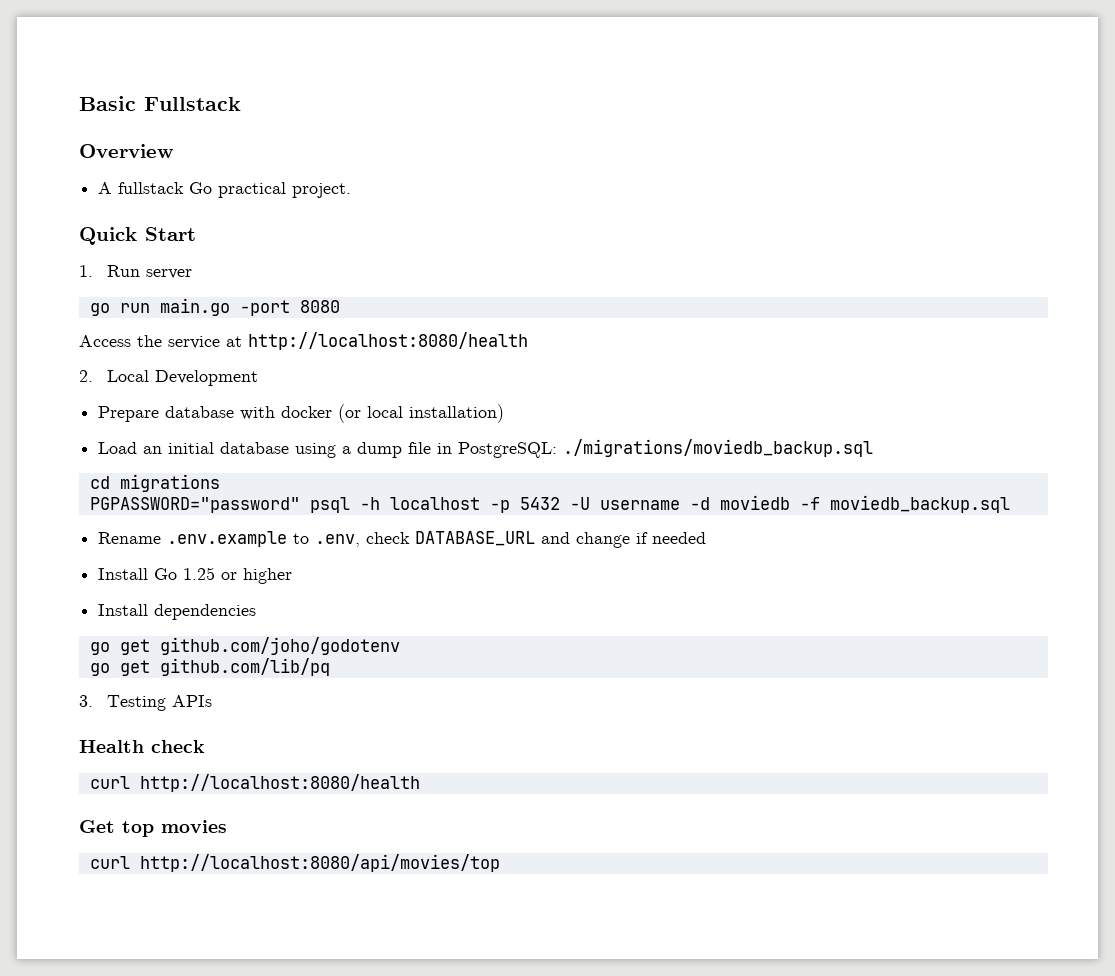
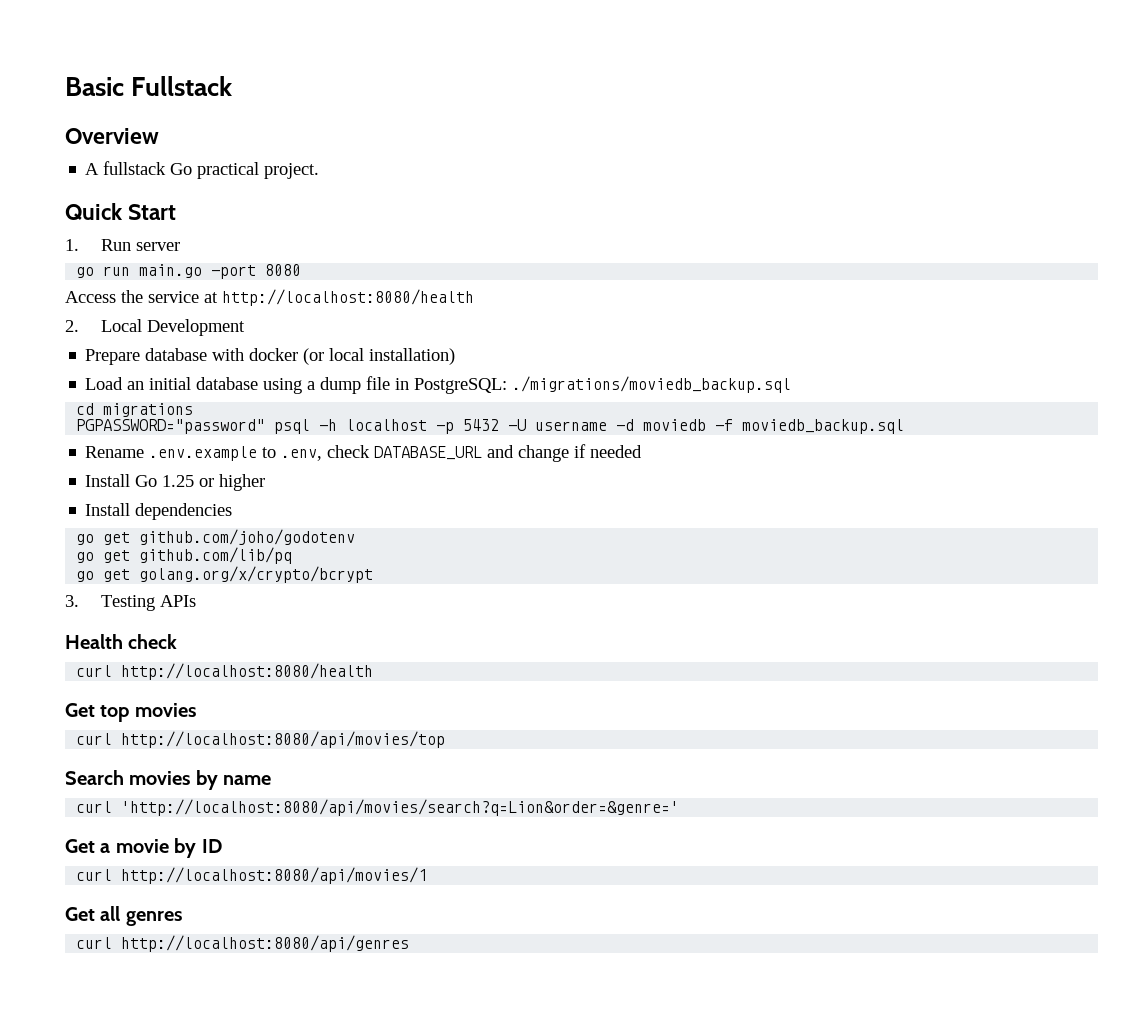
+ go get golang.org/x/crypto/bcrypt
+ Search movies by name
+ curl 'http://localhost:8080/api/movies/search?q=Lion&order=&genre='
+ Get a movie by ID
+ curl http://localhost:8080/api/movies/1
+ Get all genres
+ curl http://localhost:8080/api/genres

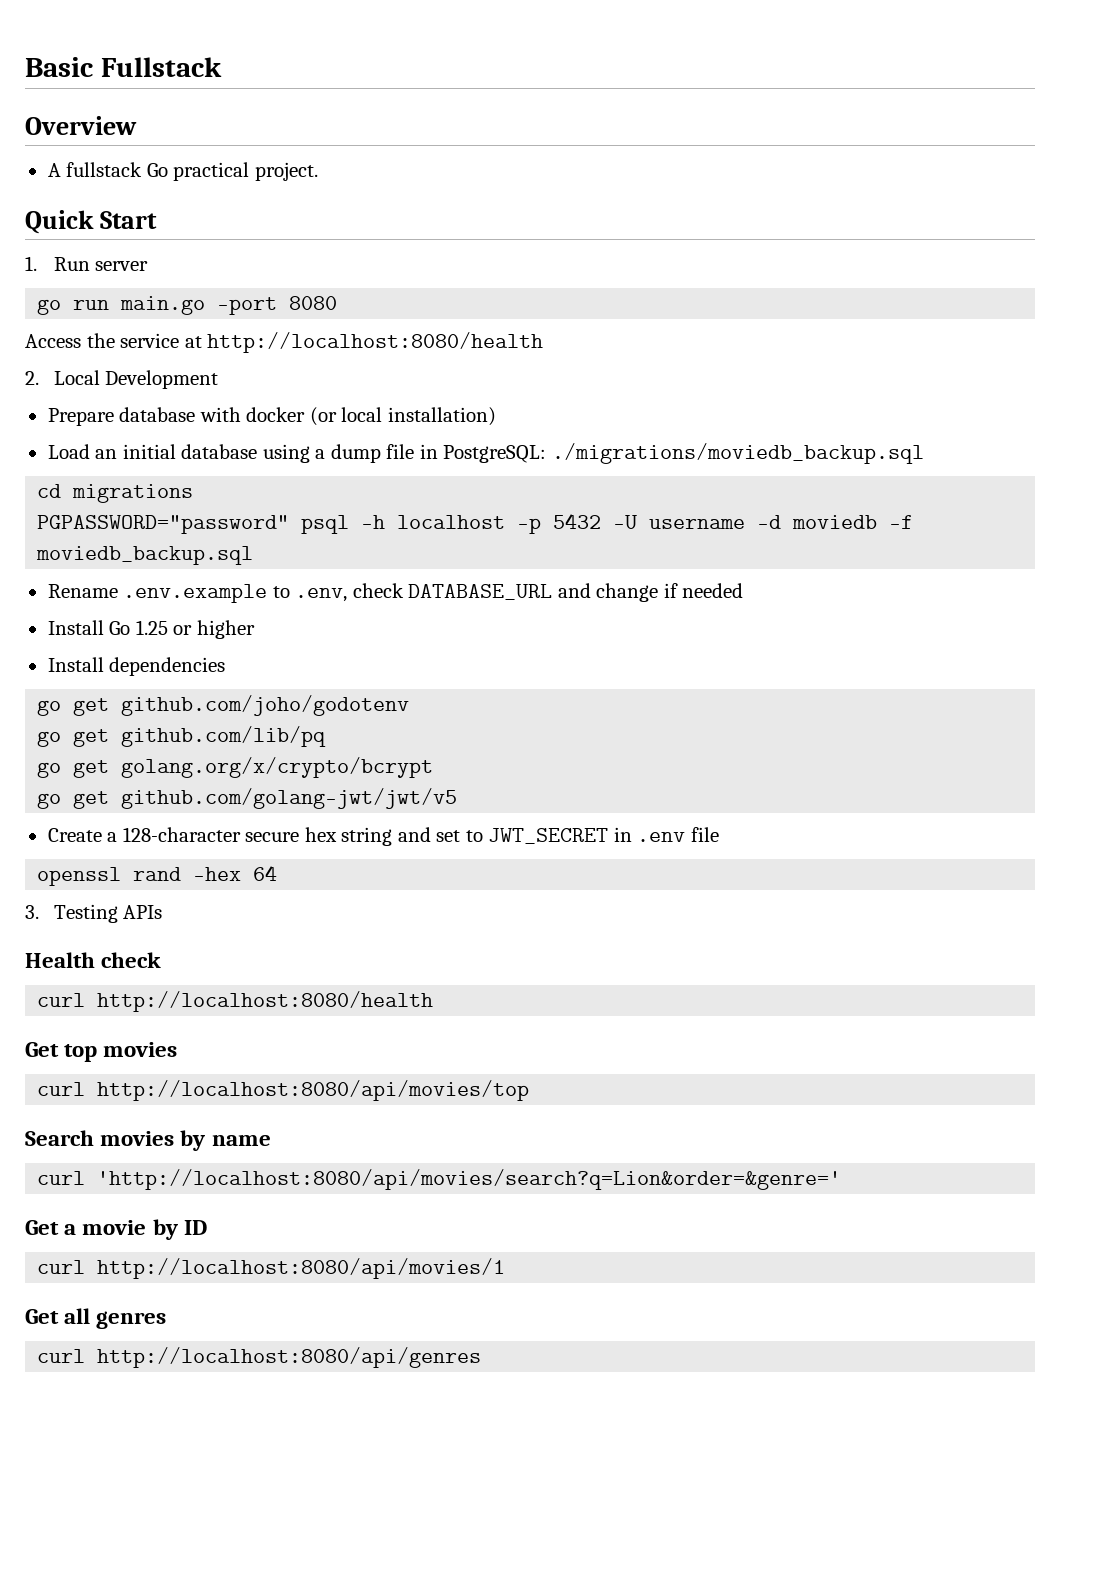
+ go get github.com/golang-jwt/jwt/v5
+ Create a 128-character secure hex string and set to JWT_SECRET in .env file
+ openssl rand -hex 64

